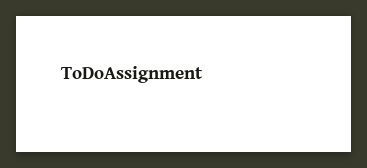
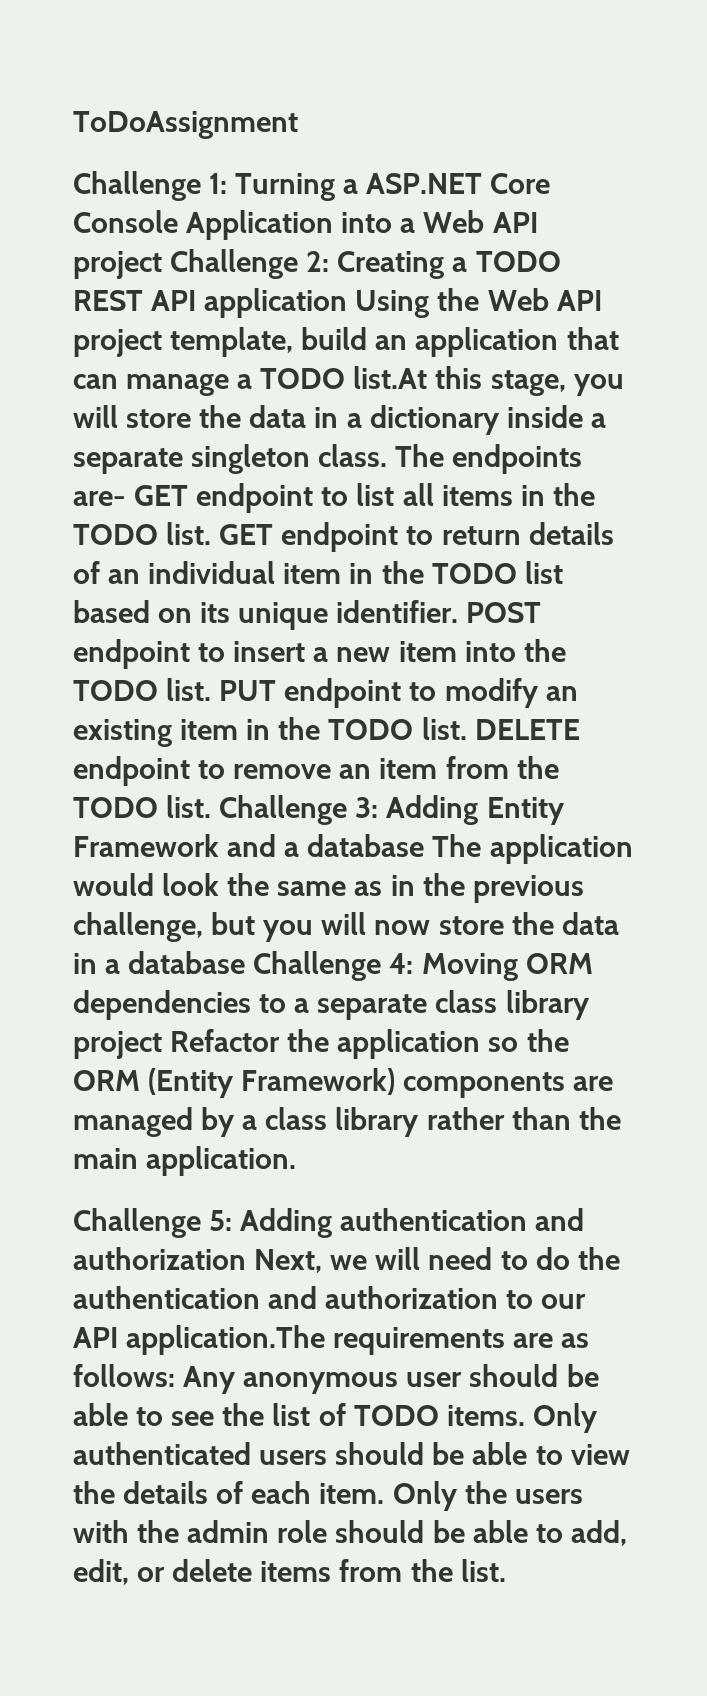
+ Challenge 1: Turning a ASP.NET Core Console Application into a Web API project Challenge 2: Creating a TODO REST API application Using the Web API project template, build an application that can manage a TODO list.At this stage, you will store the data in a dictionary inside a separate singleton class. The endpoints are- GET endpoint to list all items in the TODO list. GET endpoint to return details of an individual item in the TODO list based on its unique identifier. POST endpoint to insert a new item into the TODO list. PUT endpoint to modify an existing item in the TODO list. DELETE endpoint to remove an item from the TODO list. Challenge 3: Adding Entity Framework and a database The application would look the same as in the previous challenge, but you will now store the data in a database Challenge 4: Moving ORM dependencies to a separate class library project Refactor the application so the ORM (Entity Framework) components are managed by a class library rather than the main application.
+ Challenge 5: Adding authentication and authorization Next, we will need to do the authentication and authorization to our API application.The requirements are as follows: Any anonymous user should be able to see the list of TODO items. Only authenticated users should be able to view the details of each item. Only the users with the admin role should be able to add, edit, or delete items from the list.

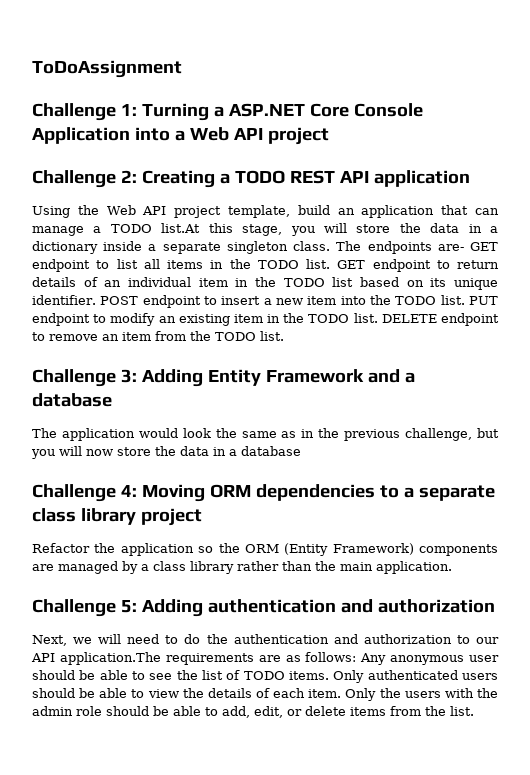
- Challenge 1: Turning a ASP.NET Core Console Application into a Web API project Challenge 2: Creating a TODO REST API application Using the Web API project template, build an application that can manage a TODO list.At this stage, you will store the data in a dictionary inside a separate singleton class.
+ Challenge 1: Turning a ASP.NET Core Console Application into a Web API project
+ Challenge 2: Creating a TODO REST API application
+ Using the Web API project template, build an application that can manage a TODO list.At this stage, you will store the data in a dictionary inside a separate singleton class.
- DELETE endpoint to remove an item from the TODO list. Challenge 3:
+ DELETE endpoint to remove an item from the TODO list.
+ Challenge 3:
- Adding Entity Framework and a database The application would look the same as in the previous challenge, but you will now store the data in a database Challenge 4:
+ Adding Entity Framework and a database
+ The application would look the same as in the previous challenge, but you will now store the data in a database
+ Challenge 4:
- Moving ORM dependencies to a separate class library project Refactor the application so the ORM (Entity Framework) components are managed by a class library rather than the main application.
+ Moving ORM dependencies to a separate class library project
+ Refactor the application so the ORM (Entity Framework) components are managed by a class library rather than the main application.
- Challenge 5: Adding authentication and authorization Next, we will need to do the authentication and authorization to our API application.The requirements are as follows: Any anonymous user should be able to see the list of TODO items.
+ Challenge 5: Adding authentication and authorization
+ Next, we will need to do the authentication and authorization to our API application.The requirements are as follows: Any anonymous user should be able to see the list of TODO items.

